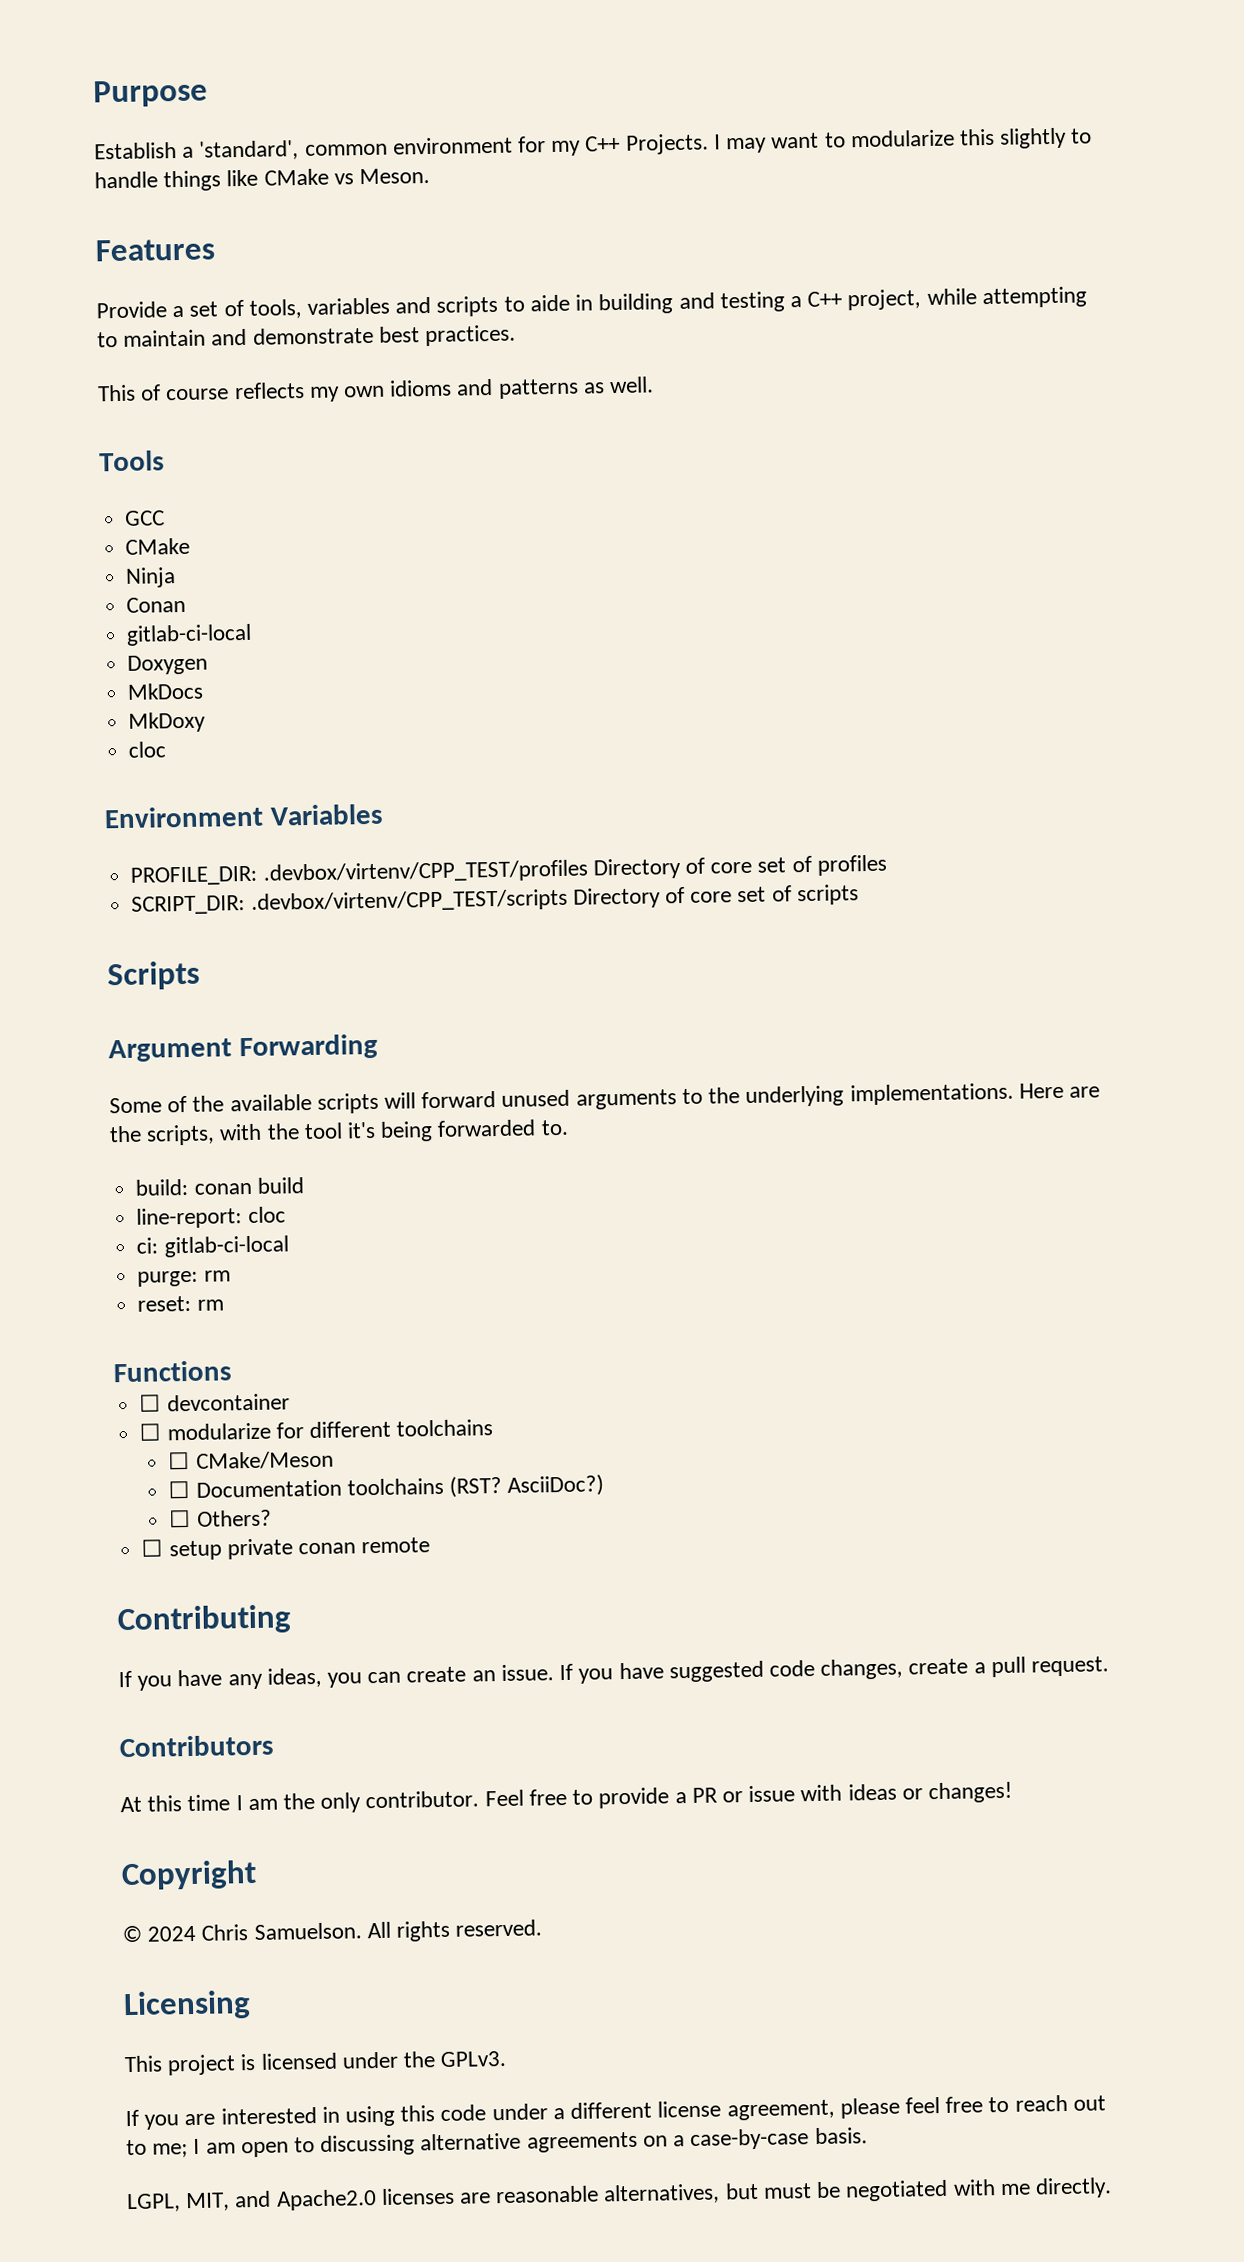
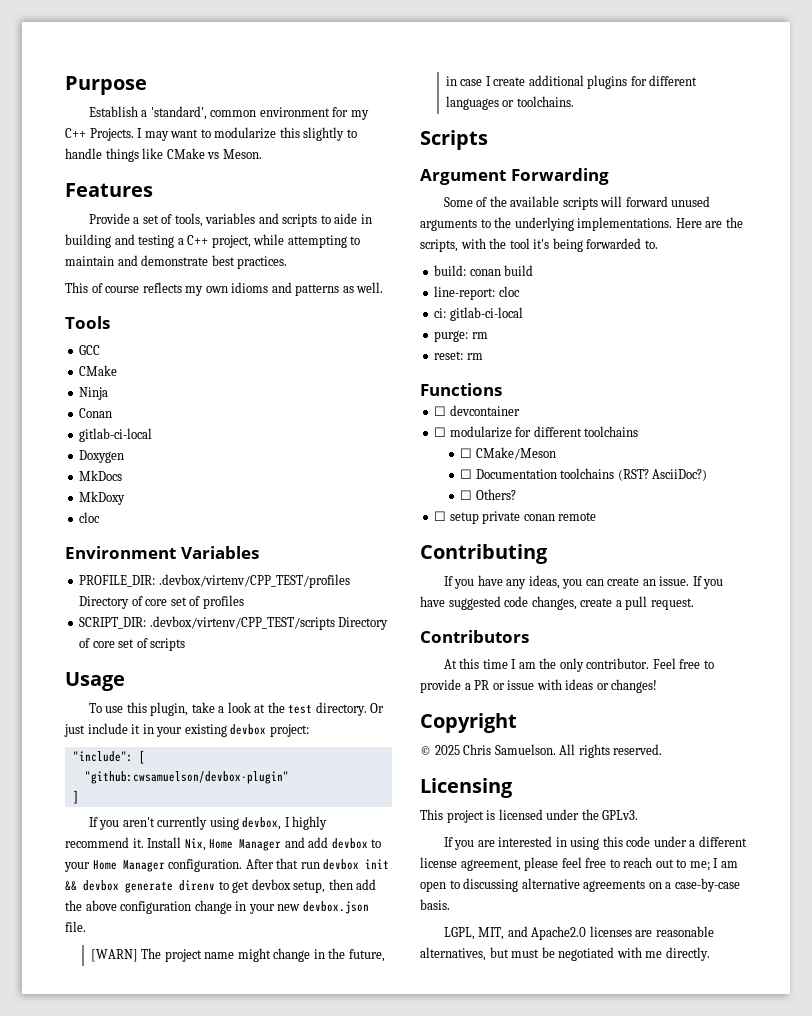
+ Usage
+ To use this plugin, take a look at the test directory. Or just include it in your existing devbox project:
+ "include": [
+ "github:cwsamuelson/devbox-plugin"
+ ]
+ If you aren't currently using devbox, I highly recommend it. Install Nix, Home Manager and add devbox to your Home Manager configuration. After that run devbox init && devbox generate direnv to get devbox setup, then add the above configuration change in your new devbox.json file.
+ [WARN] The project name might change in the future, in case I create additional plugins for different languages or toolchains.
- © 2024 Chris Samuelson.
+ © 2025 Chris Samuelson.

